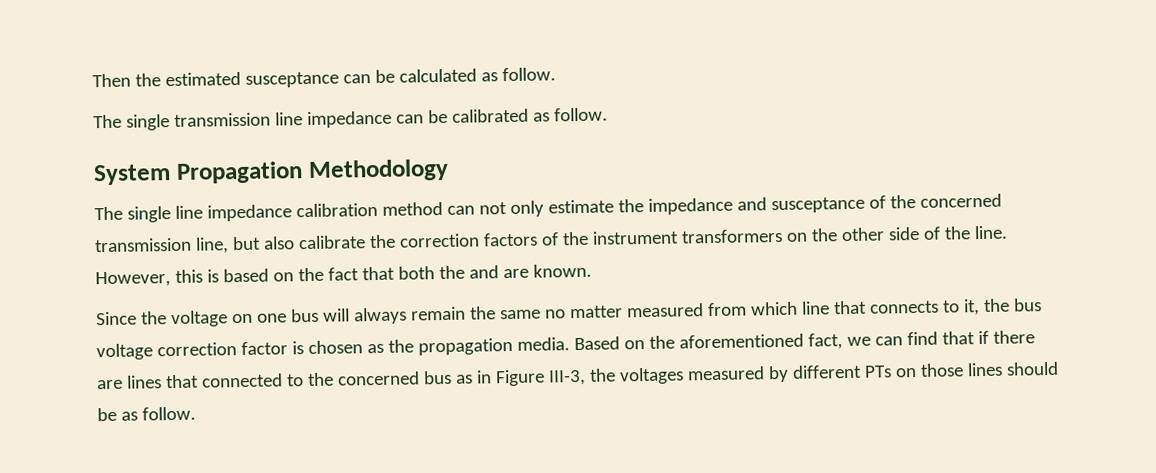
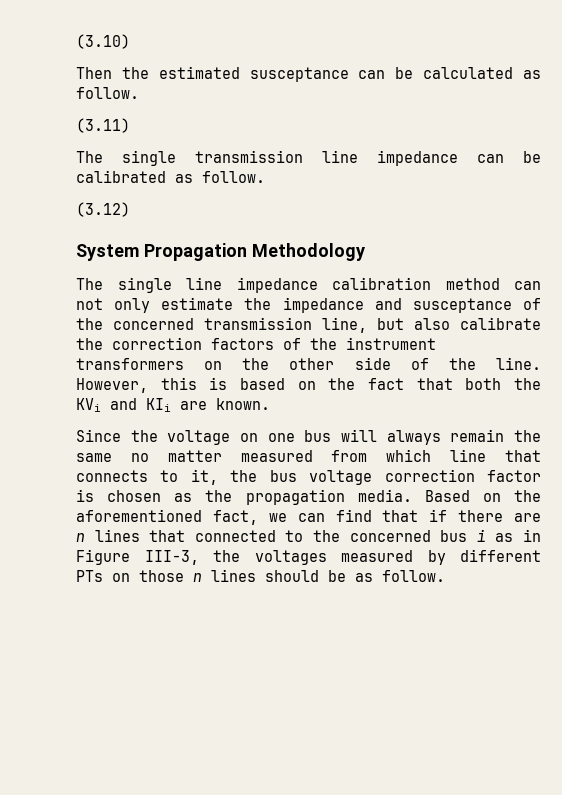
+ (3.10)
+ (3.11)
+ (3.12)
- However, this is based on the fact that both the and are known.
+ However, this is based on the fact that both the KVi and KIi are known.
- Based on the aforementioned fact, we can find that if there are lines that connected to the concerned bus as in Figure III-3, the voltages measured by different PTs on those lines should be as follow.
+ Based on the aforementioned fact, we can find that if there are n lines that connected to the concerned bus i as in Figure III-3, the voltages measured by different PTs on those n lines should be as follow.

